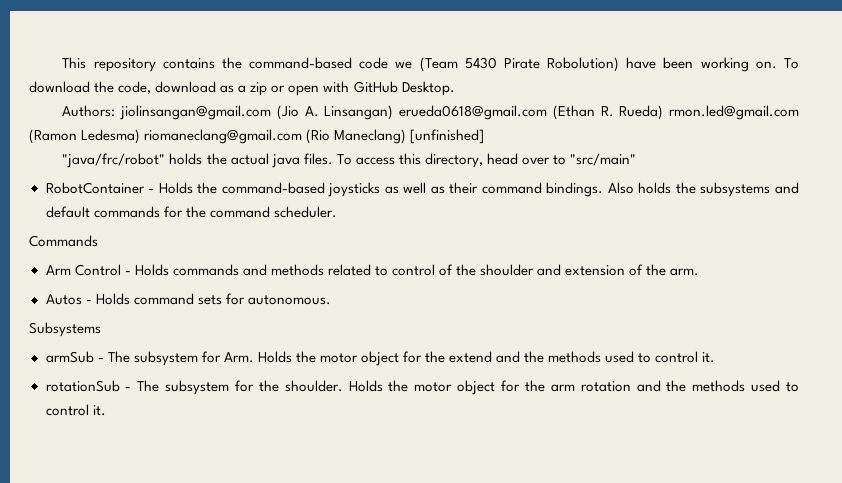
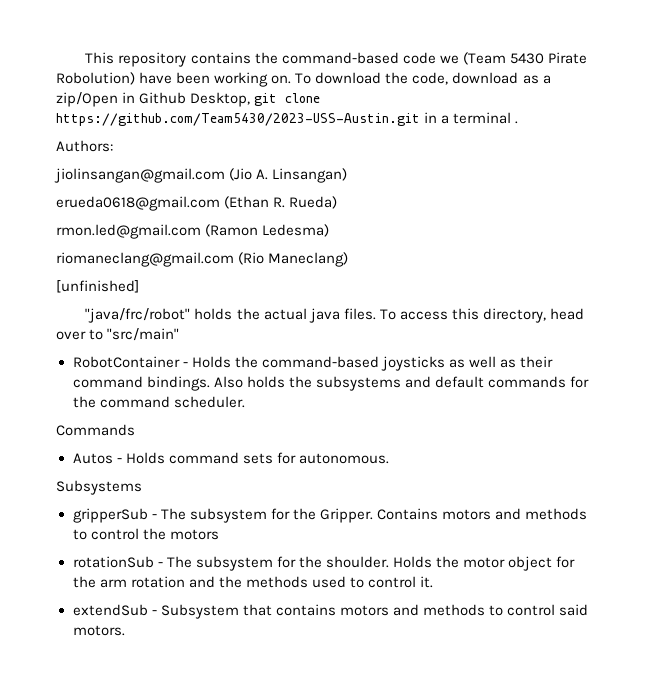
- To download the code, download as a zip or open with GitHub Desktop.
+ To download the code, download as a zip/Open in Github Desktop, git clone https://github.com/Team5430/2023-USS-Austin.git in a terminal .
- Authors: jiolinsangan@gmail.com (Jio A. Linsangan) erueda0618@gmail.com (Ethan R. Rueda) rmon.led@gmail.com (Ramon Ledesma) riomaneclang@gmail.com (Rio Maneclang) [unfinished]
+ Authors:
+ jiolinsangan@gmail.com (Jio A. Linsangan)
+ erueda0618@gmail.com (Ethan R. Rueda)
+ rmon.led@gmail.com (Ramon Ledesma)
+ riomaneclang@gmail.com (Rio Maneclang)
+ [unfinished]
- Arm Control - Holds commands and methods related to control of the shoulder and extension of the arm.
- armSub - The subsystem for Arm. Holds the motor object for the extend and the methods used to control it.
+ gripperSub - The subsystem for the Gripper. Contains motors and methods to control the motors
+ extendSub - Subsystem that contains motors and methods to control said motors.

